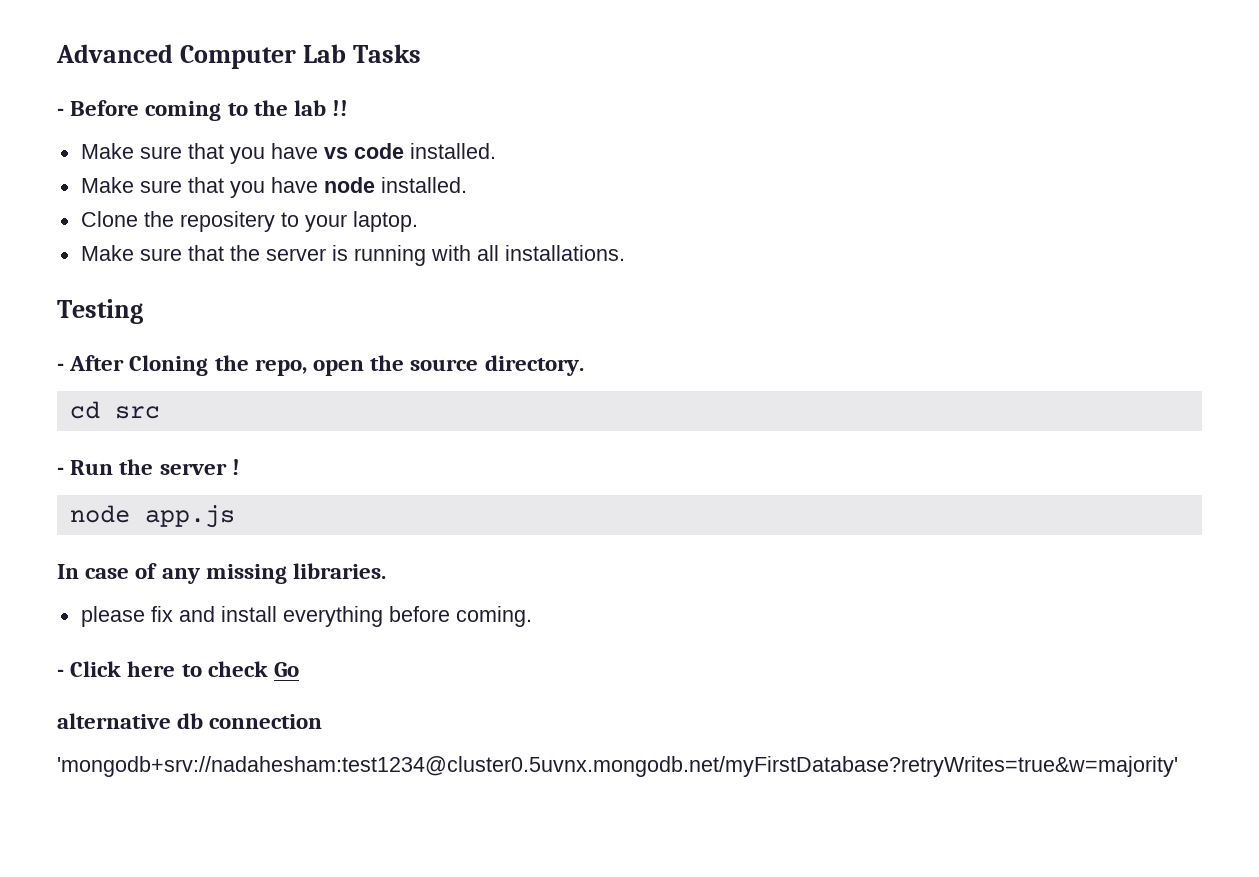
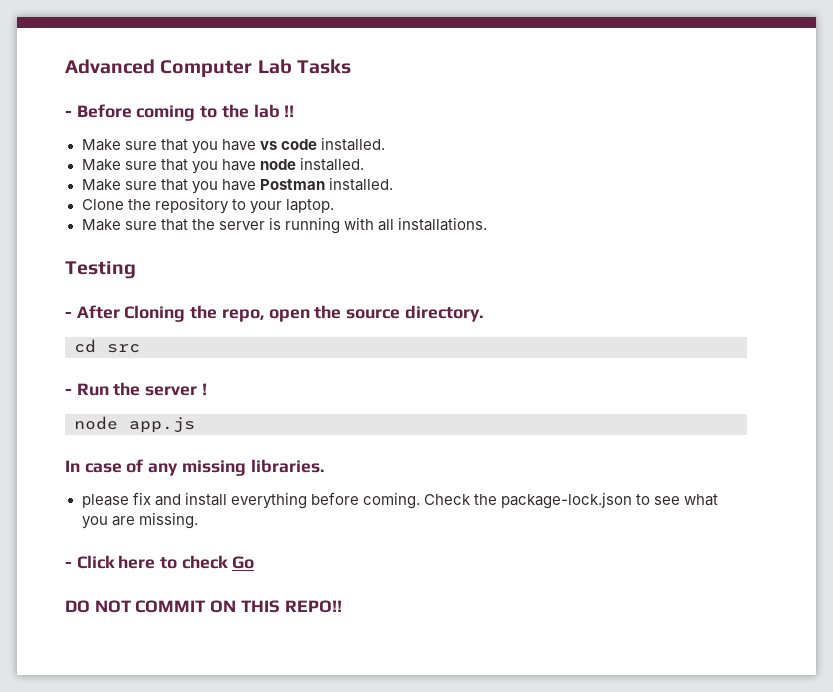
+ Make sure that you have Postman installed.
- Clone the repositery to your laptop.
+ Clone the repository to your laptop.
+ Check the package-lock.json to see what you are missing.
- alternative db connection
- 'mongodb+srv://nadahesham:test1234@cluster0.5uvnx.mongodb.net/myFirstDatabase?retryWrites=true&w=majority'
+ DO NOT COMMIT ON THIS REPO!!

